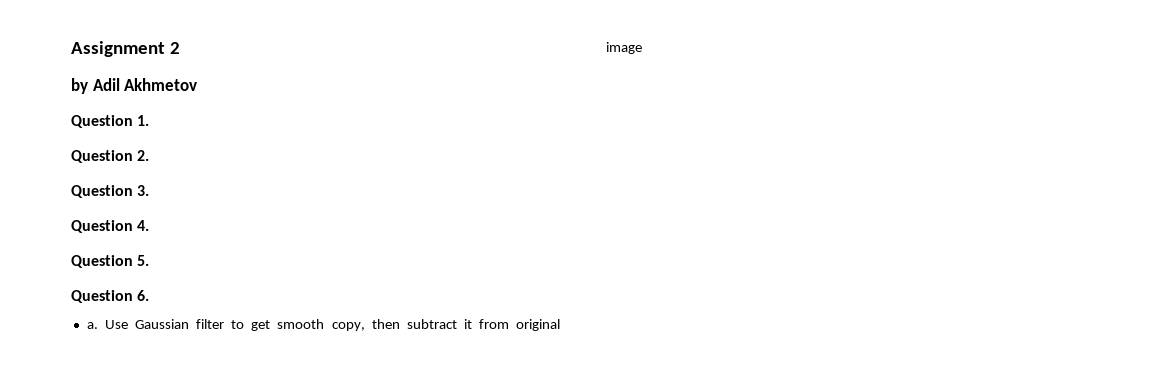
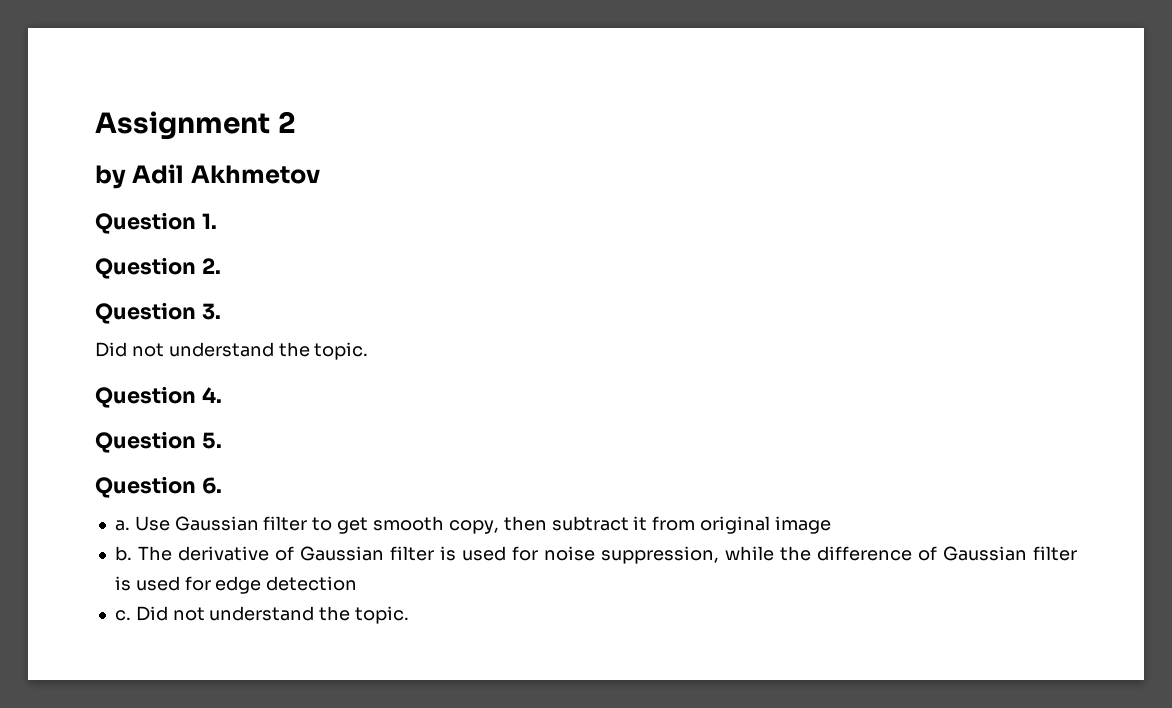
  Question 3.
+ Did not understand the topic.
+ b. The derivative of Gaussian filter is used for noise suppression, while the difference of Gaussian filter is used for edge detection
+ c. Did not understand the topic.

